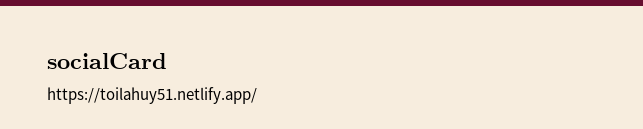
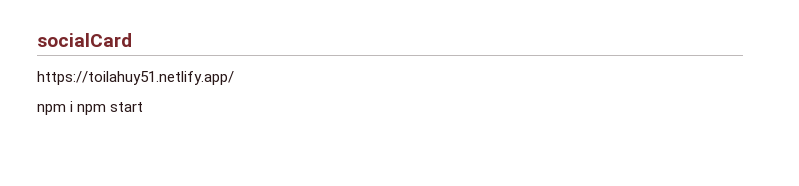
+ npm i npm start

